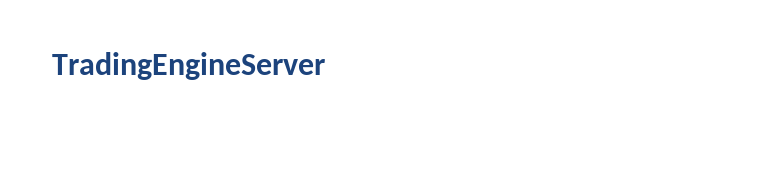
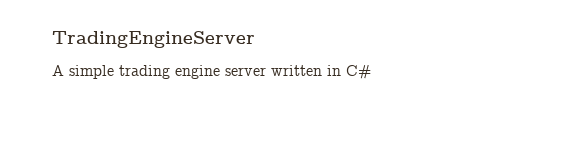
+ A simple trading engine server written in C#

